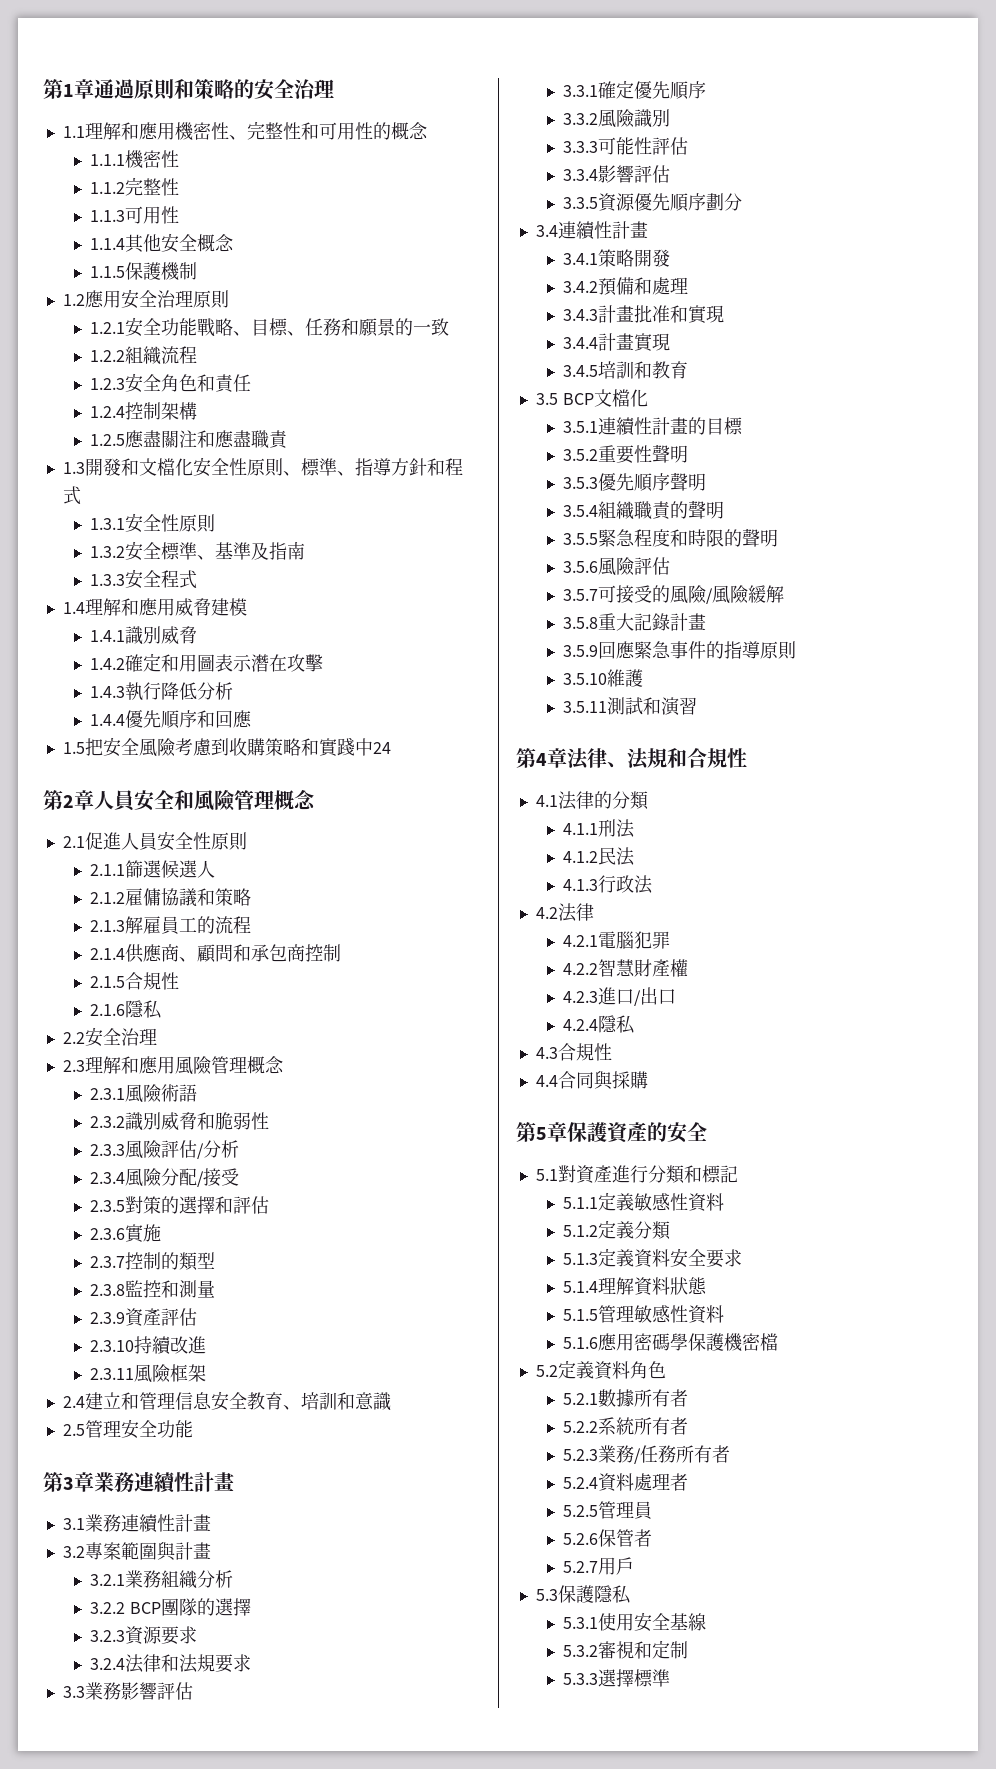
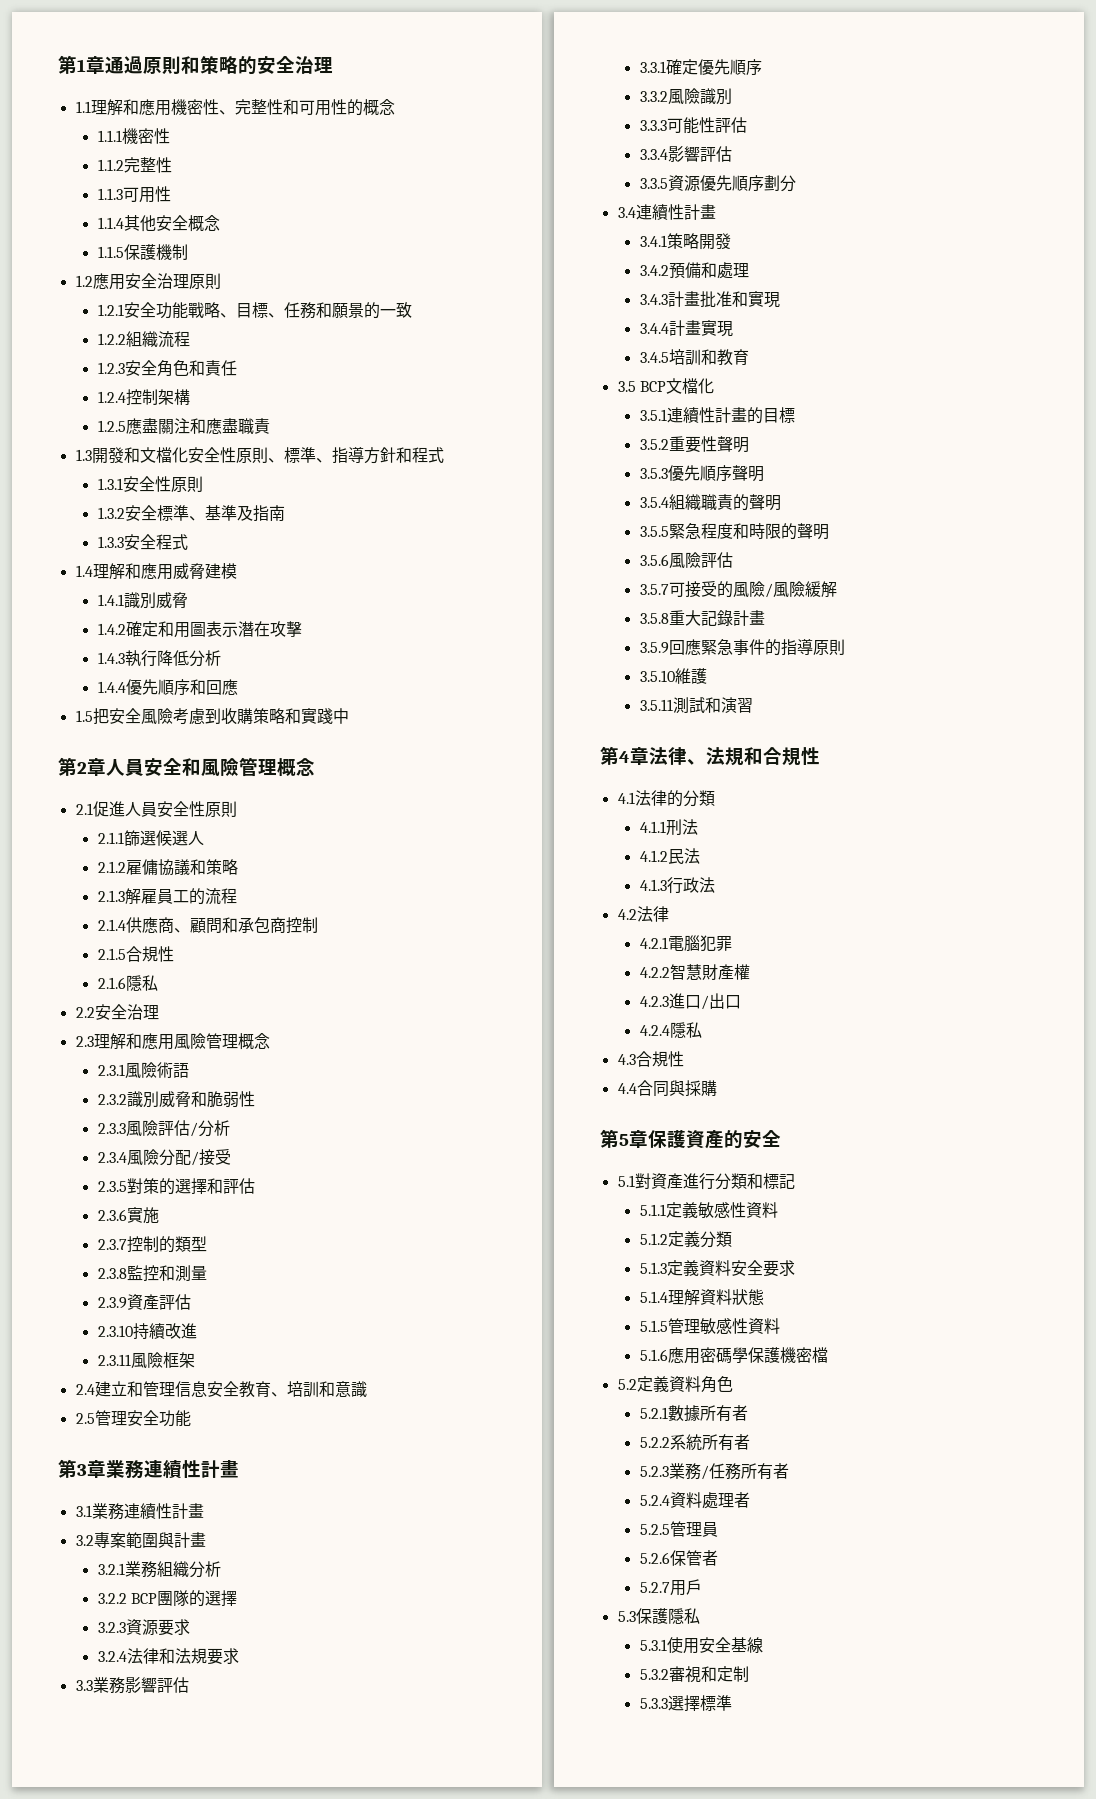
- 1.5把安全風險考慮到收購策略和實踐中24
+ 1.5把安全風險考慮到收購策略和實踐中

